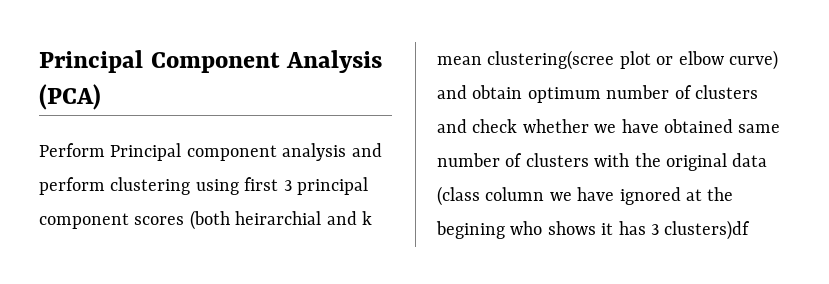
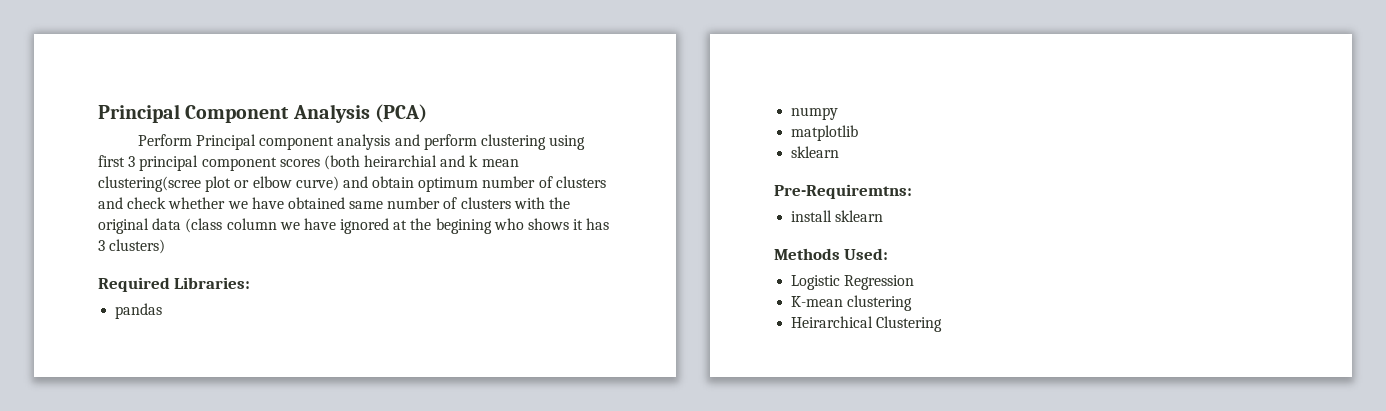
- Perform Principal component analysis and perform clustering using first 3 principal component scores (both heirarchial and k mean clustering(scree plot or elbow curve) and obtain optimum number of clusters and check whether we have obtained same number of clusters with the original data (class column we have ignored at the begining who shows it has 3 clusters)df
+ Perform Principal component analysis and perform clustering using first 3 principal component scores (both heirarchial and k mean clustering(scree plot or elbow curve) and obtain optimum number of clusters and check whether we have obtained same number of clusters with the original data (class column we have ignored at the begining who shows it has 3 clusters)
+ Required Libraries:
+ pandas
+ numpy
+ matplotlib
+ sklearn
+ Pre-Requiremtns:
+ install sklearn
+ Methods Used:
+ Logistic Regression
+ K-mean clustering
+ Heirarchical Clustering

